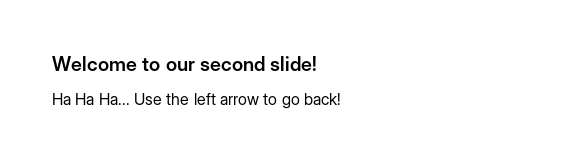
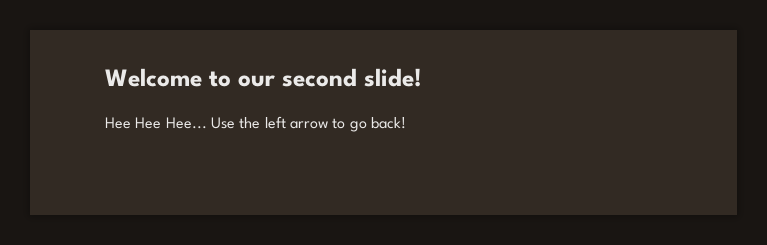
- Ha Ha Ha...
+ Hee Hee Hee...

